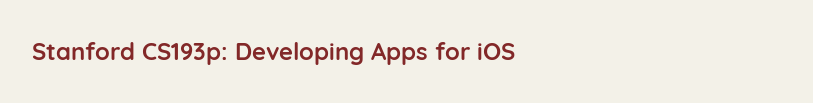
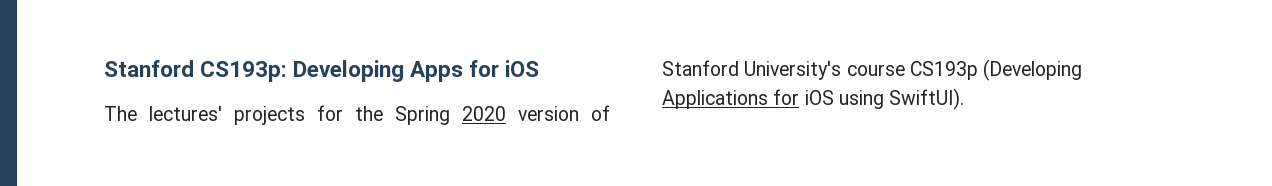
+ The lectures' projects for the Spring 2020 version of Stanford University's course CS193p (Developing Applications for iOS using SwiftUI).

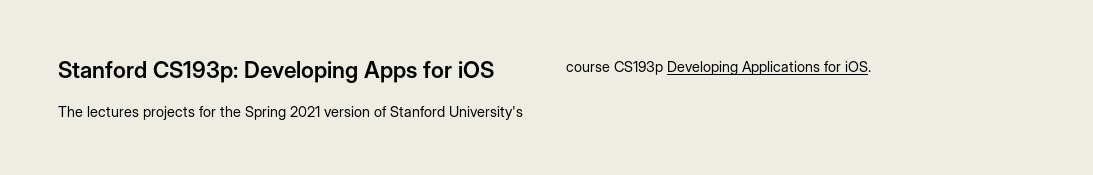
- The lectures' projects for the Spring 2020 version of Stanford University's course CS193p (Developing Applications for iOS using SwiftUI).
+ The lectures projects for the Spring 2021 version of Stanford University's course CS193p Developing Applications for iOS.

